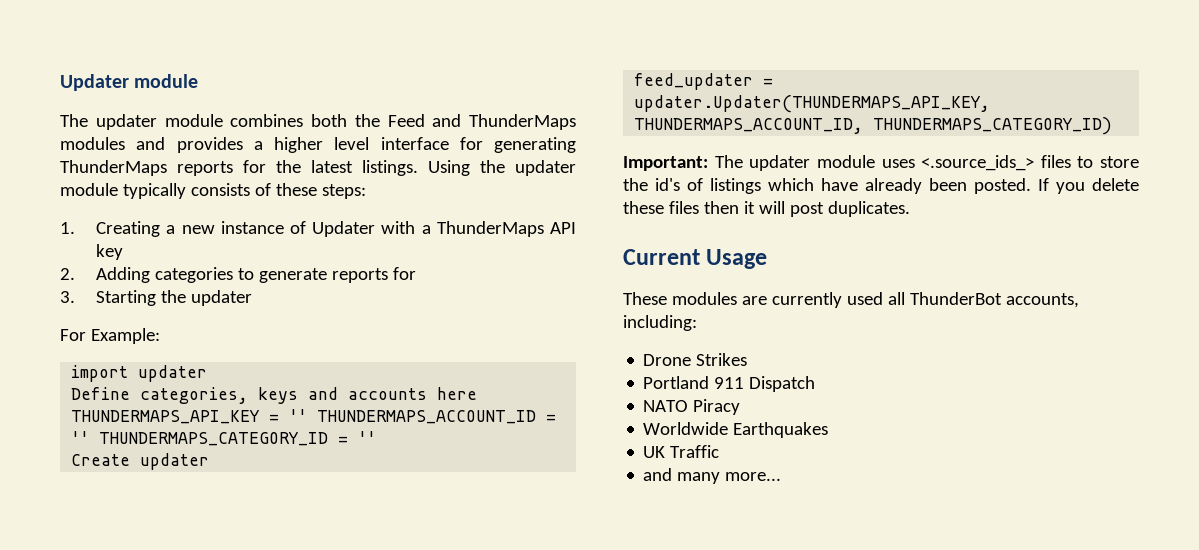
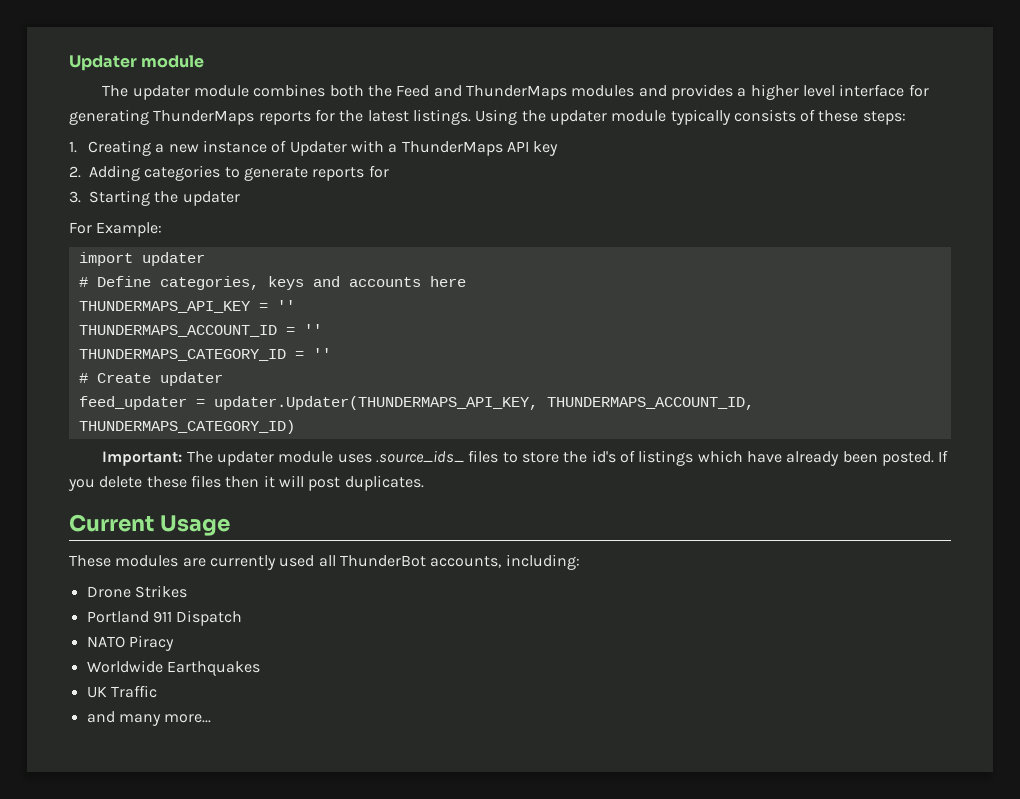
- Define categories, keys and accounts here
+ # Define categories, keys and accounts here
- THUNDERMAPS_API_KEY = '' THUNDERMAPS_ACCOUNT_ID = '' THUNDERMAPS_CATEGORY_ID = ''
+ THUNDERMAPS_API_KEY = ''
+ THUNDERMAPS_ACCOUNT_ID = ''
+ THUNDERMAPS_CATEGORY_ID = ''
- Create updater
+ # Create updater
- Important: The updater module uses <.source_ids_> files to store the id's of listings which have already been posted.
+ Important: The updater module uses .source_ids_ files to store the id's of listings which have already been posted.

